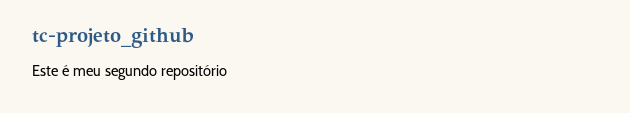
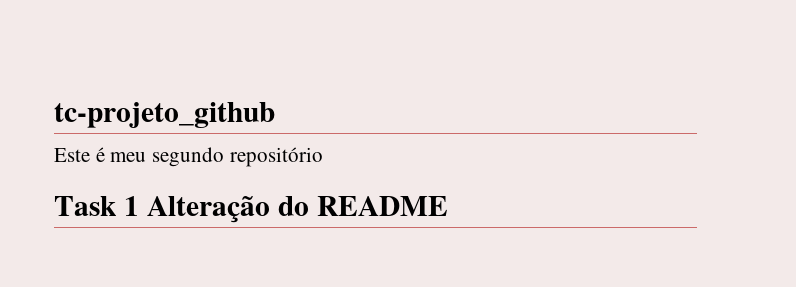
+ Task 1 Alteração do README

